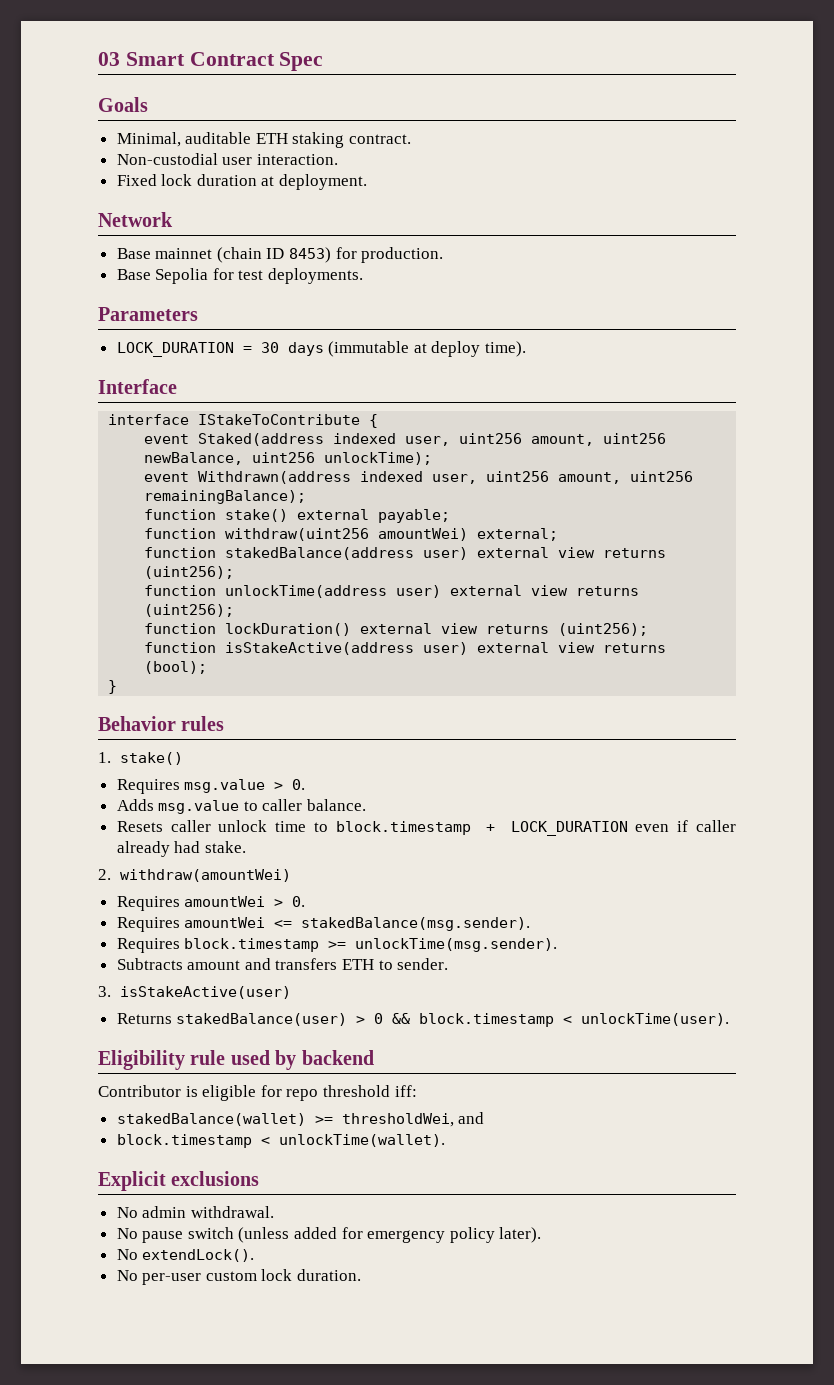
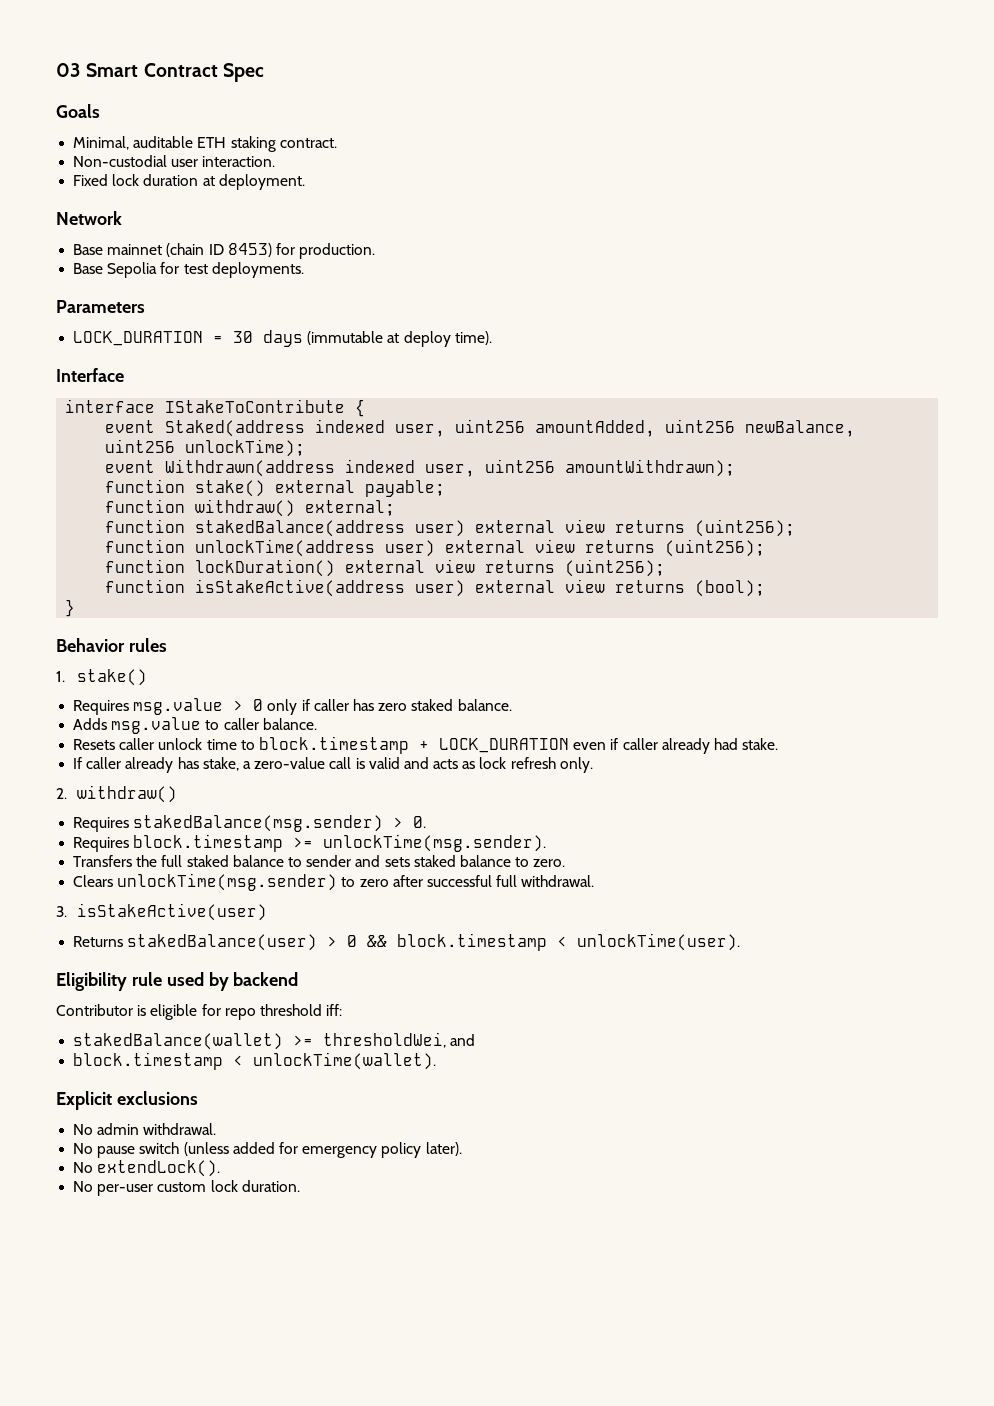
- event Staked(address indexed user, uint256 amount, uint256 newBalance, uint256 unlockTime);
+ event Staked(address indexed user, uint256 amountAdded, uint256 newBalance, uint256 unlockTime);
- event Withdrawn(address indexed user, uint256 amount, uint256 remainingBalance);
+ event Withdrawn(address indexed user, uint256 amountWithdrawn);
- function withdraw(uint256 amountWei) external;
+ function withdraw() external;
- Requires msg.value > 0.
+ Requires msg.value > 0 only if caller has zero staked balance.
+ If caller already has stake, a zero-value call is valid and acts as lock refresh only.
- 2. withdraw(amountWei)
- Requires amountWei > 0.
- Requires amountWei <= stakedBalance(msg.sender).
+ 2. withdraw()
+ Requires stakedBalance(msg.sender) > 0.
- Subtracts amount and transfers ETH to sender.
+ Transfers the full staked balance to sender and sets staked balance to zero.
+ Clears unlockTime(msg.sender) to zero after successful full withdrawal.

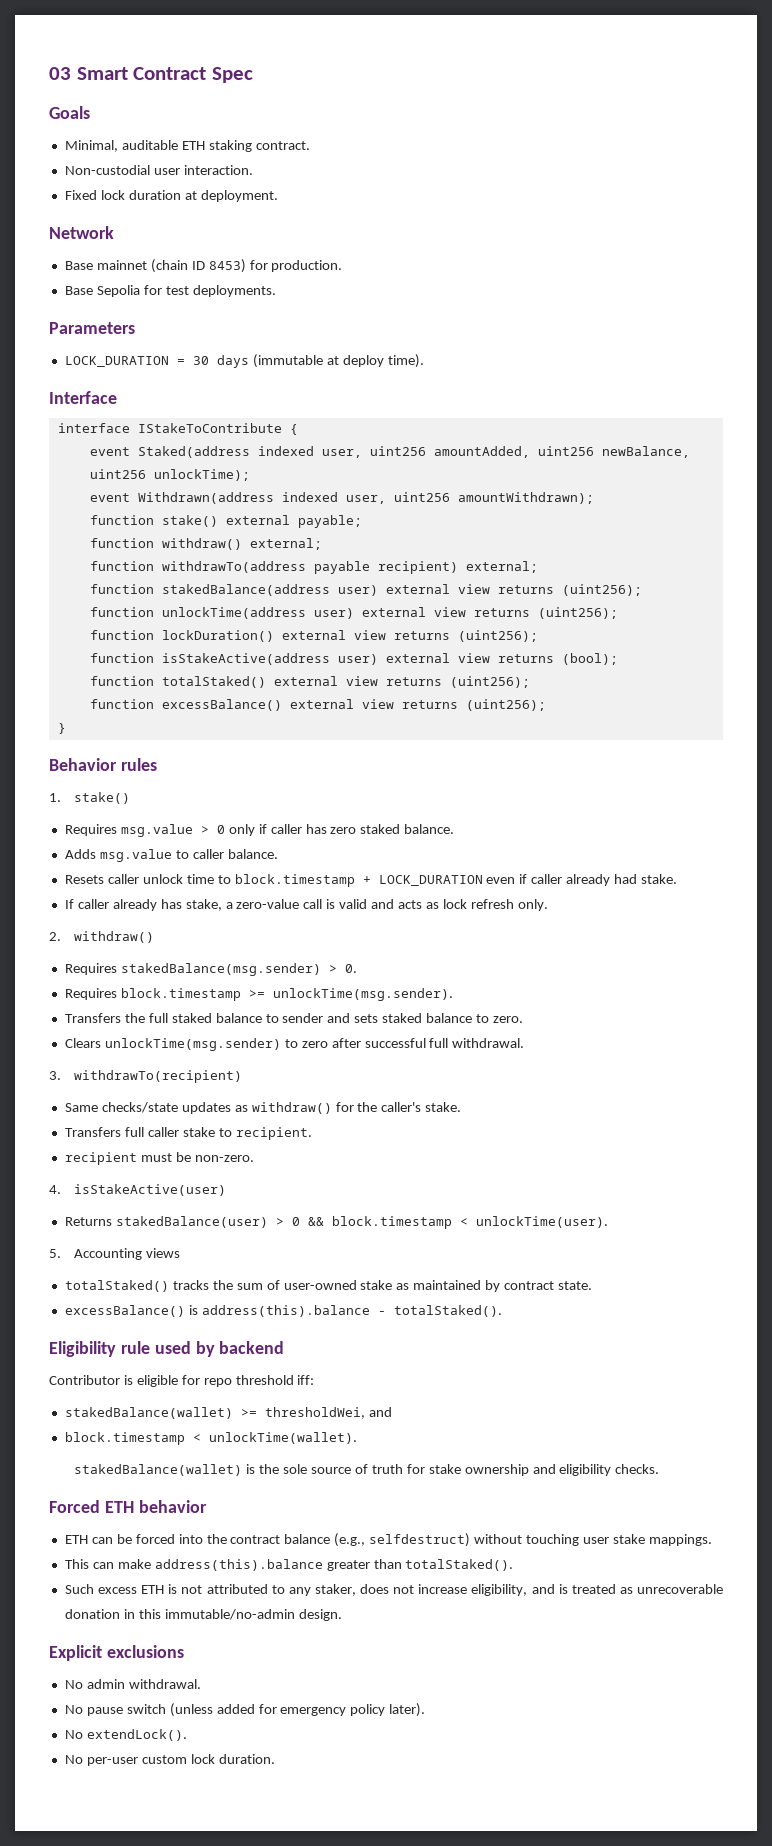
+ function withdrawTo(address payable recipient) external;
+ function totalStaked() external view returns (uint256);
+ function excessBalance() external view returns (uint256);
- 3. isStakeActive(user)
+ 3. withdrawTo(recipient)
+ Same checks/state updates as withdraw() for the caller's stake.
+ Transfers full caller stake to recipient.
+ recipient must be non-zero.
+ 4. isStakeActive(user)
+ 5. Accounting views
+ totalStaked() tracks the sum of user-owned stake as maintained by contract state.
+ excessBalance() is address(this).balance - totalStaked().
+ stakedBalance(wallet) is the sole source of truth for stake ownership and eligibility checks.
+ Forced ETH behavior
+ ETH can be forced into the contract balance (e.g., selfdestruct) without touching user stake mappings.
+ This can make address(this).balance greater than totalStaked().
+ Such excess ETH is not attributed to any staker, does not increase eligibility, and is treated as unrecoverable donation in this immutable/no-admin design.

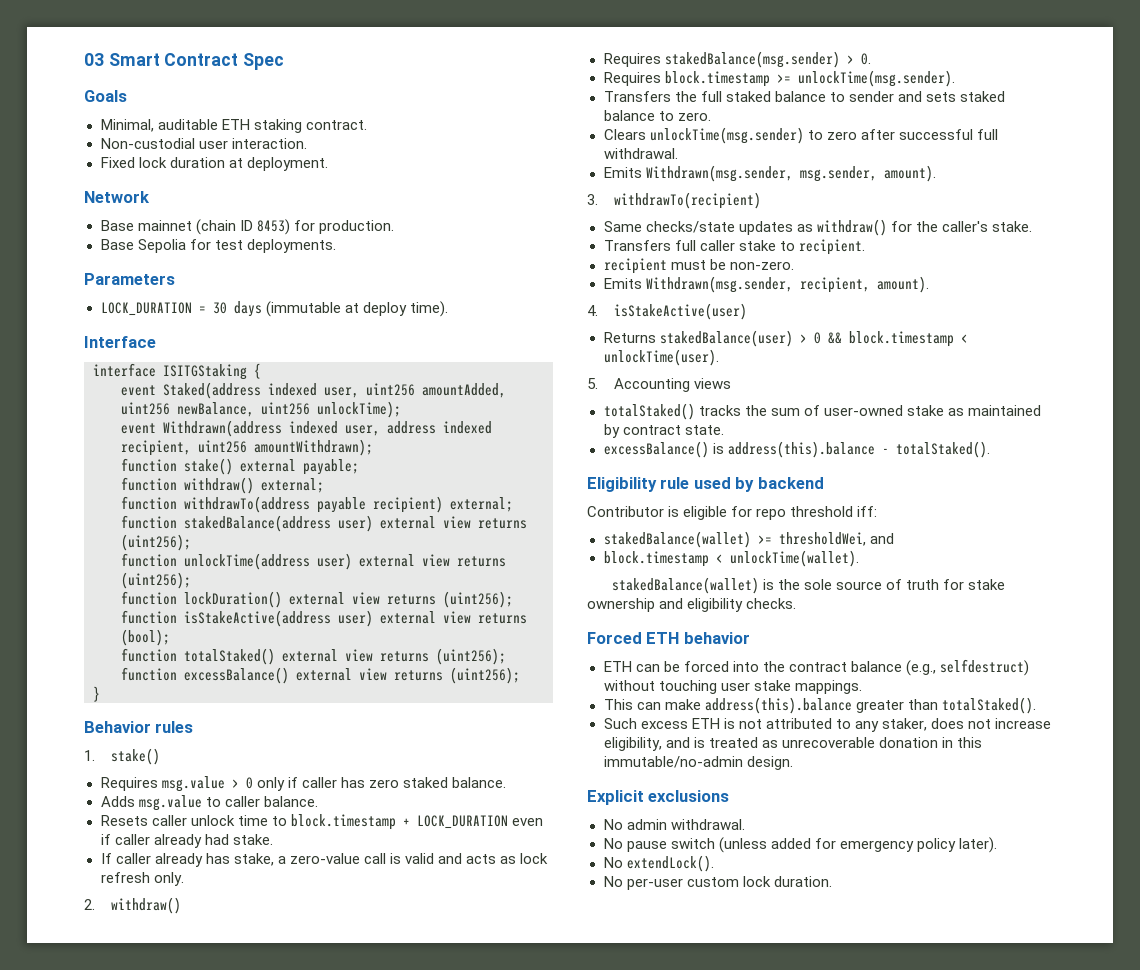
- interface IStakeToContribute {
+ interface ISITGStaking {
- event Withdrawn(address indexed user, uint256 amountWithdrawn);
+ event Withdrawn(address indexed user, address indexed recipient, uint256 amountWithdrawn);
+ Emits Withdrawn(msg.sender, msg.sender, amount).
+ Emits Withdrawn(msg.sender, recipient, amount).

